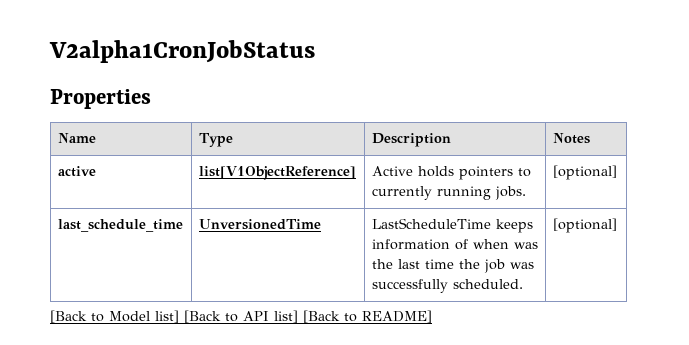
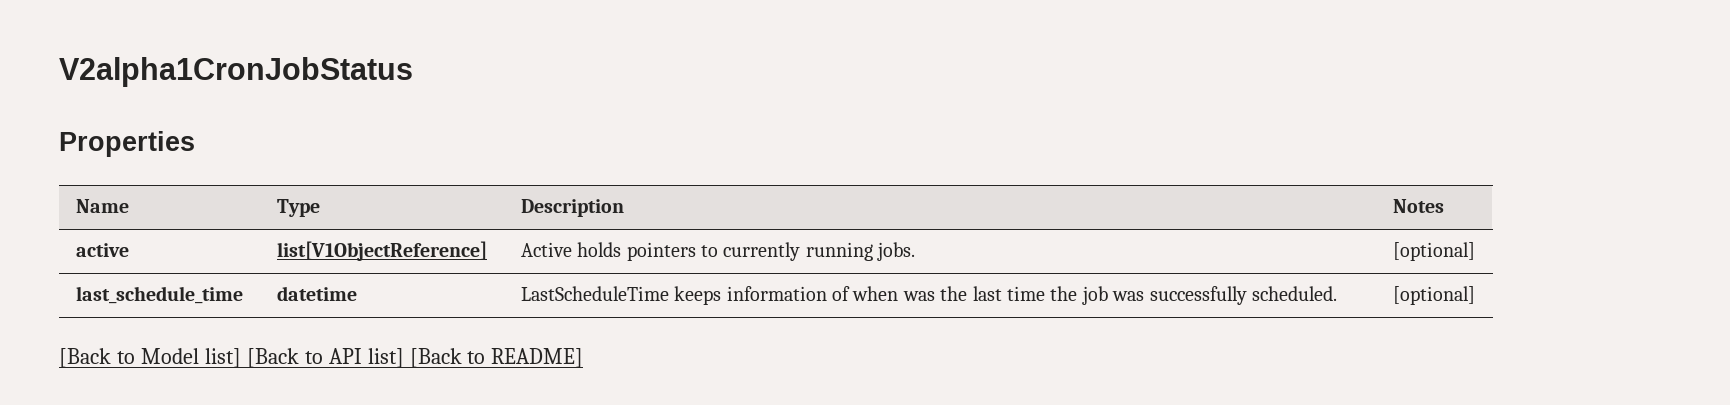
- last_schedule_time | UnversionedTime | LastScheduleTime keeps information of when was the last time the job was successfully scheduled. | [optional]
+ last_schedule_time | datetime | LastScheduleTime keeps information of when was the last time the job was successfully scheduled. | [optional]

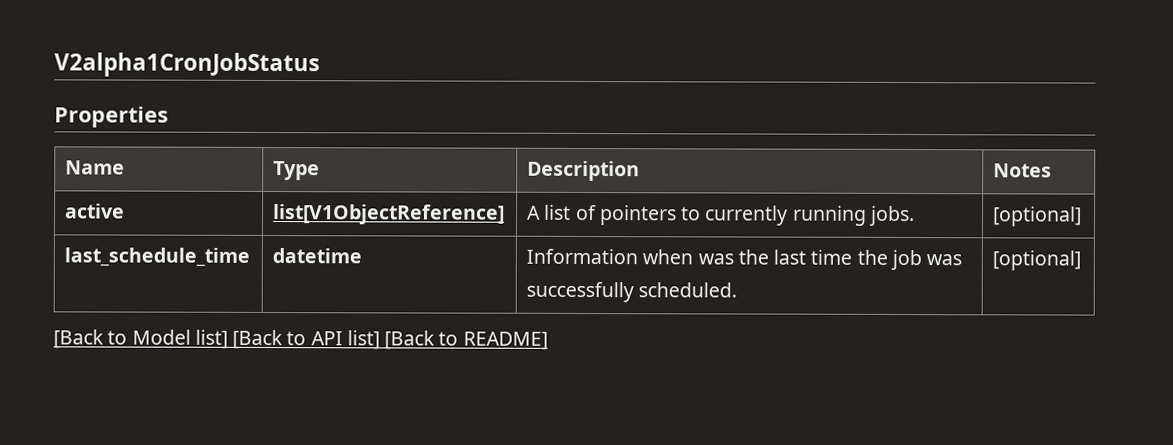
- active | list[V1ObjectReference] | Active holds pointers to currently running jobs. | [optional]
+ active | list[V1ObjectReference] | A list of pointers to currently running jobs. | [optional]
- last_schedule_time | datetime | LastScheduleTime keeps information of when was the last time the job was successfully scheduled. | [optional]
+ last_schedule_time | datetime | Information when was the last time the job was successfully scheduled. | [optional]

